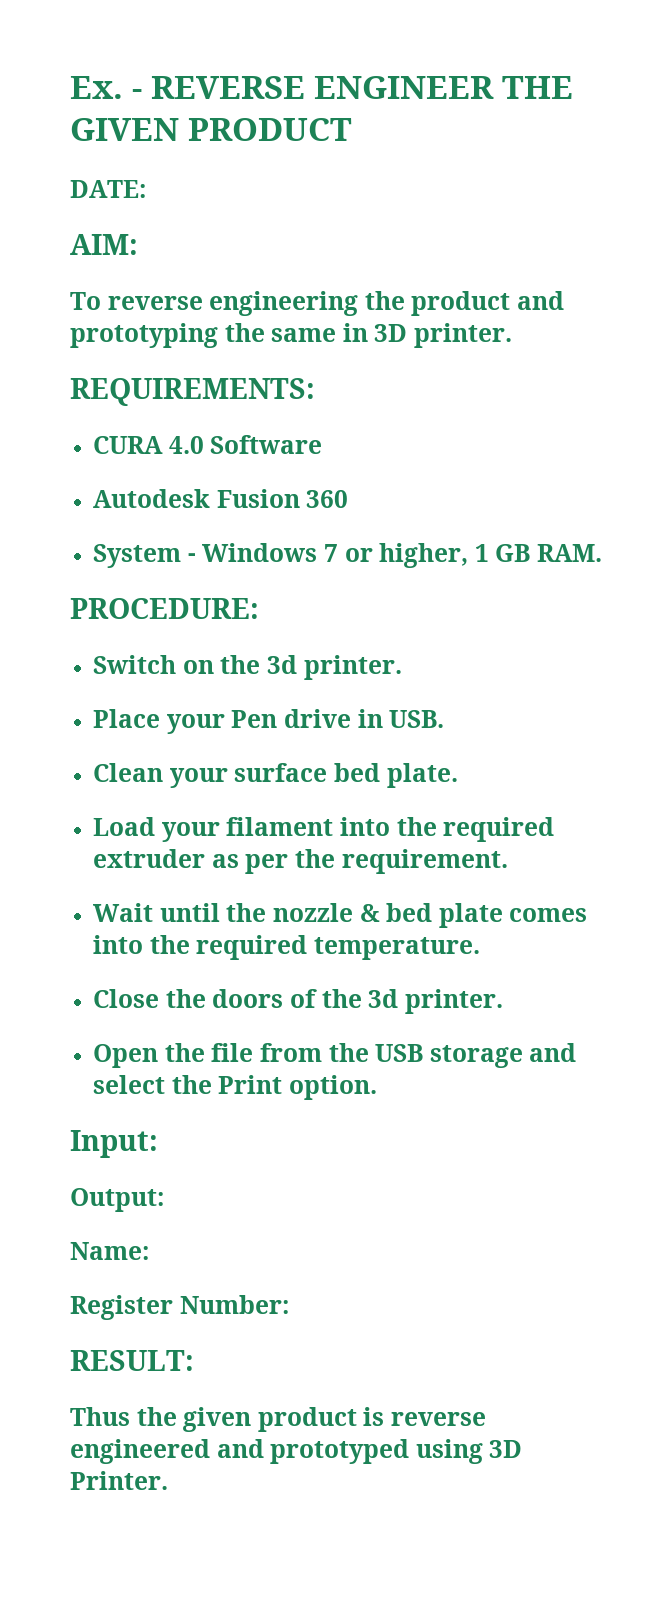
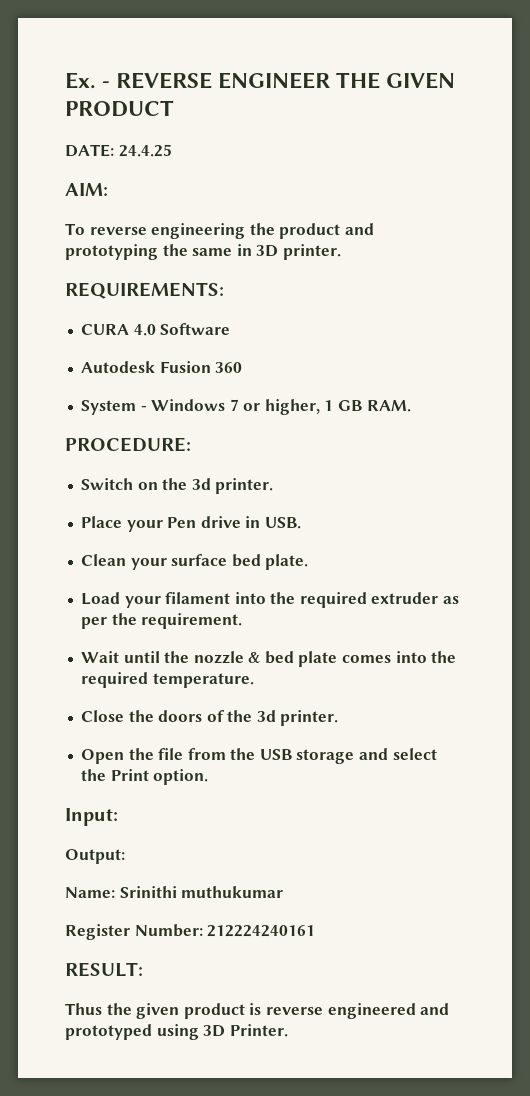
- DATE:
+ DATE: 24.4.25
- Name:
+ Name: Srinithi muthukumar
- Register Number:
+ Register Number: 212224240161

